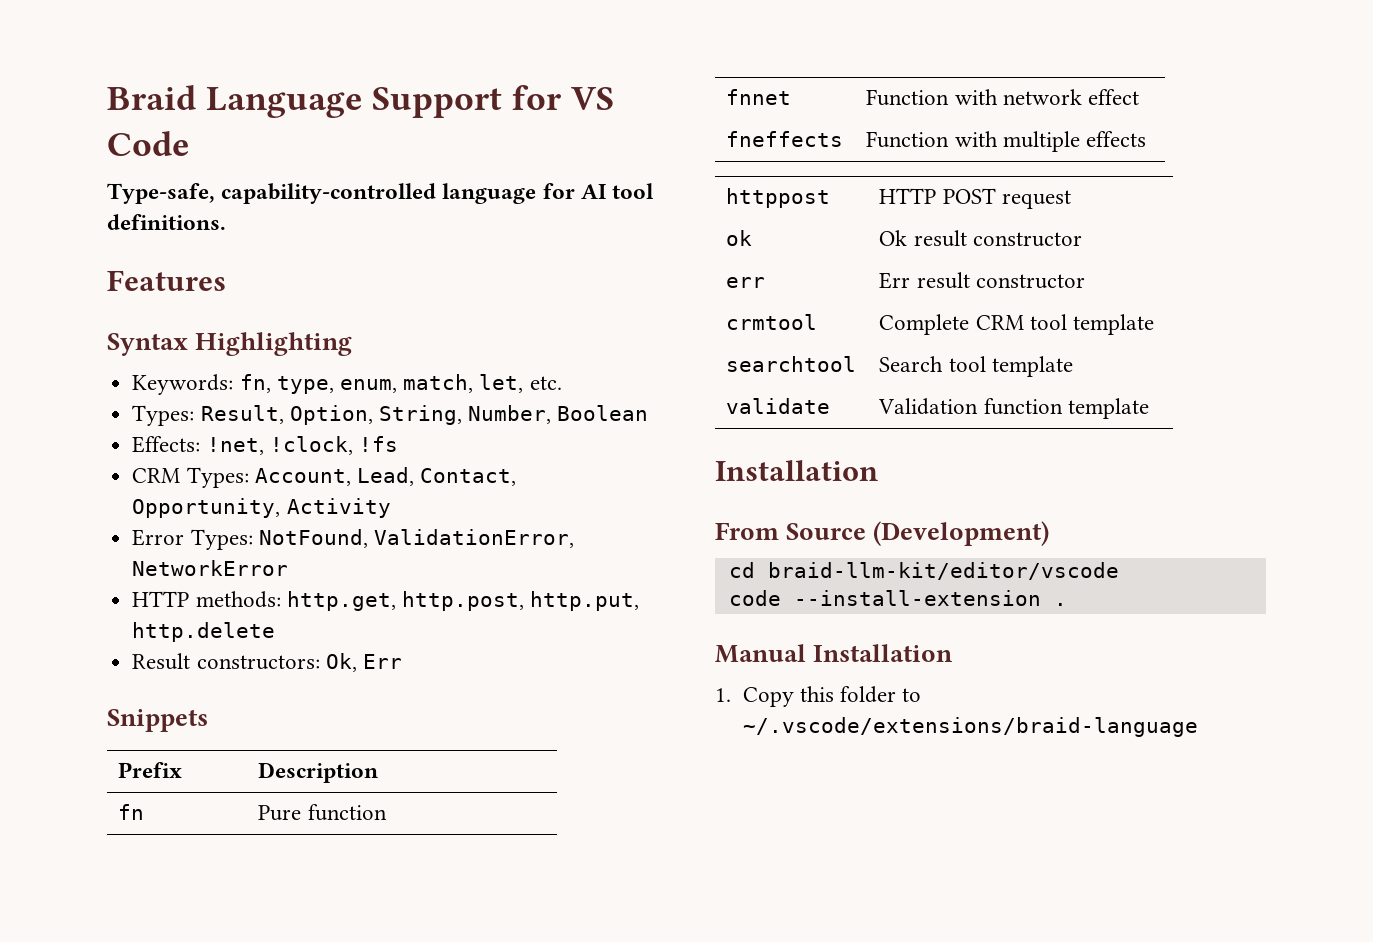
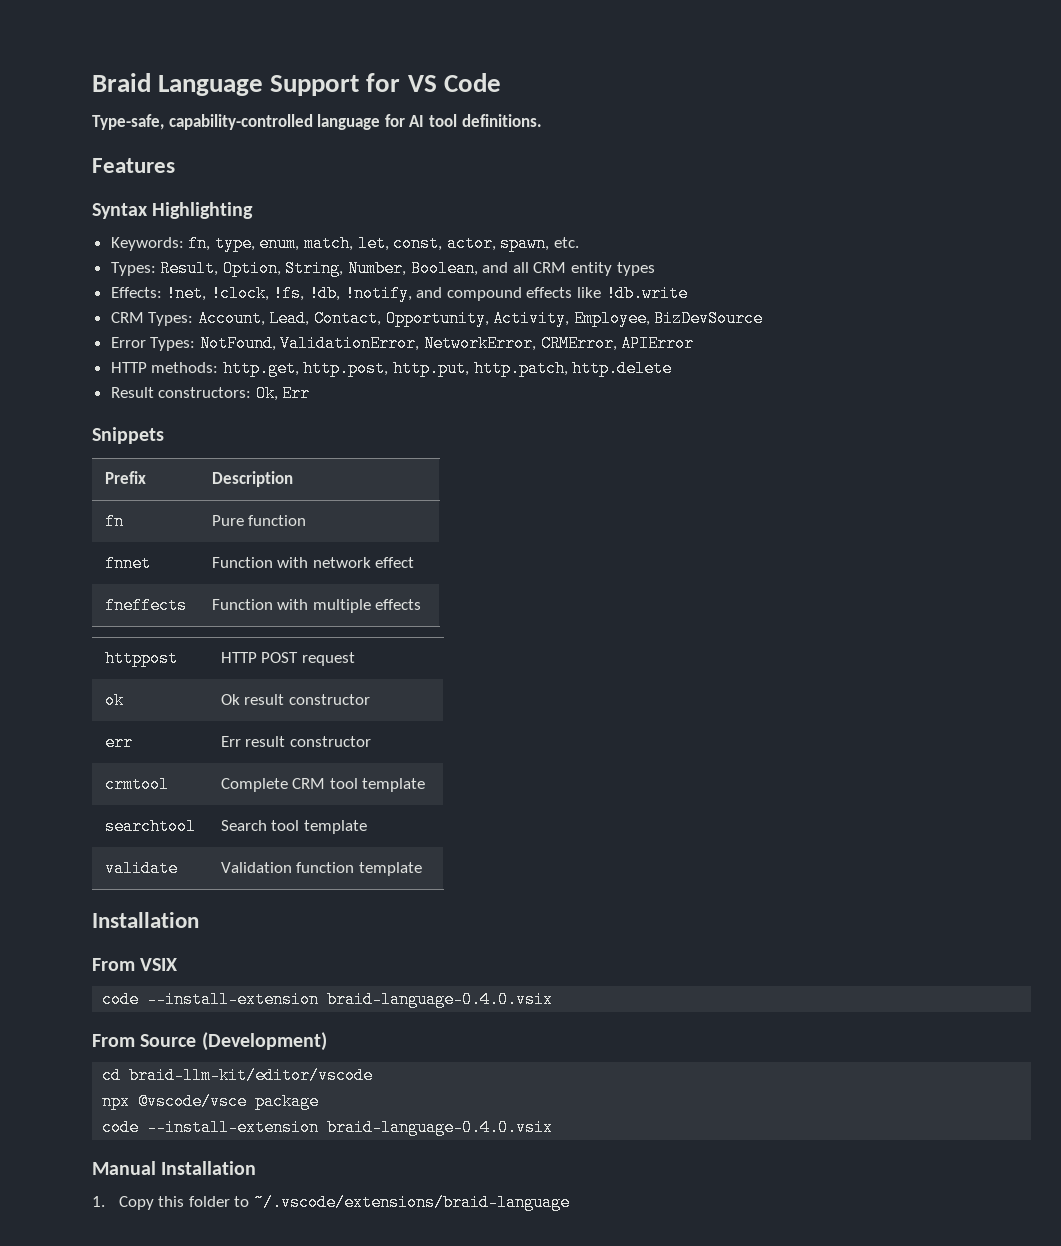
- Keywords: fn, type, enum, match, let, etc.
+ Keywords: fn, type, enum, match, let, const, actor, spawn, etc.
- Types: Result, Option, String, Number, Boolean
- Effects: !net, !clock, !fs
+ Types: Result, Option, String, Number, Boolean, and all CRM entity types
+ Effects: !net, !clock, !fs, !db, !notify, and compound effects like !db.write
- CRM Types: Account, Lead, Contact, Opportunity, Activity
+ CRM Types: Account, Lead, Contact, Opportunity, Activity, Employee, BizDevSource
- Error Types: NotFound, ValidationError, NetworkError
+ Error Types: NotFound, ValidationError, NetworkError, CRMError, APIError
- HTTP methods: http.get, http.post, http.put, http.delete
+ HTTP methods: http.get, http.post, http.put, http.patch, http.delete
+ From VSIX
+ code --install-extension braid-language-0.4.0.vsix
- code --install-extension .
+ npx @vscode/vsce package
+ code --install-extension braid-language-0.4.0.vsix

